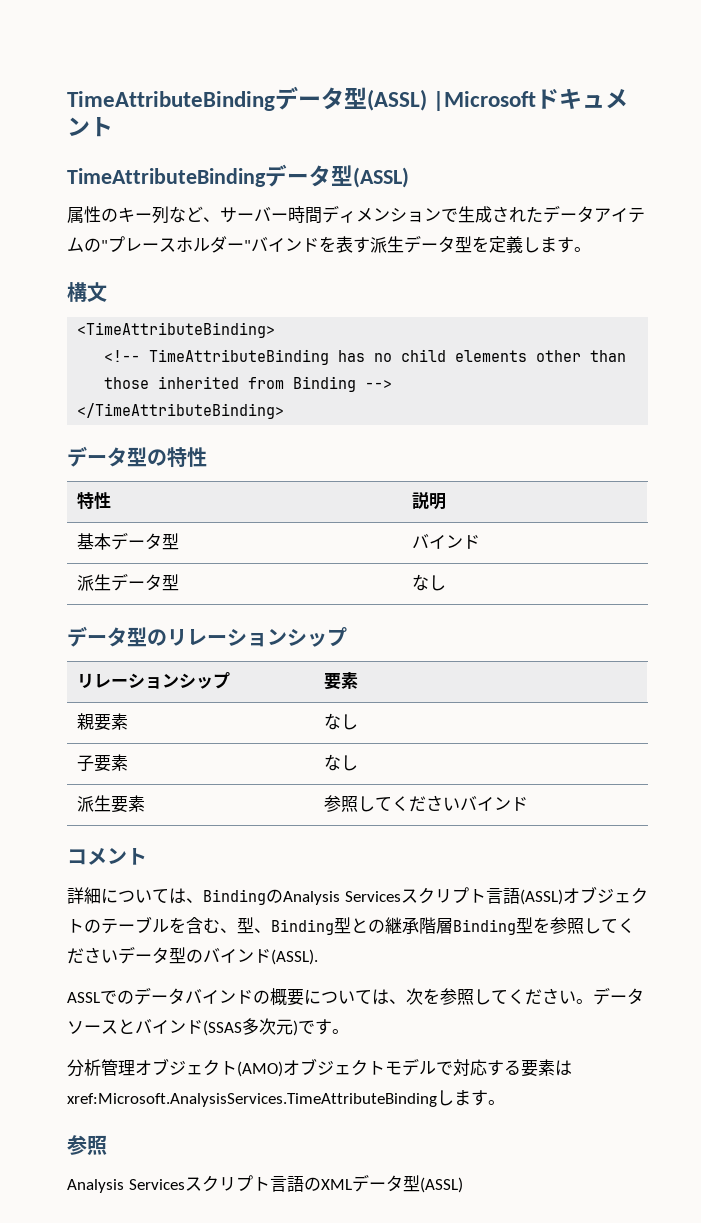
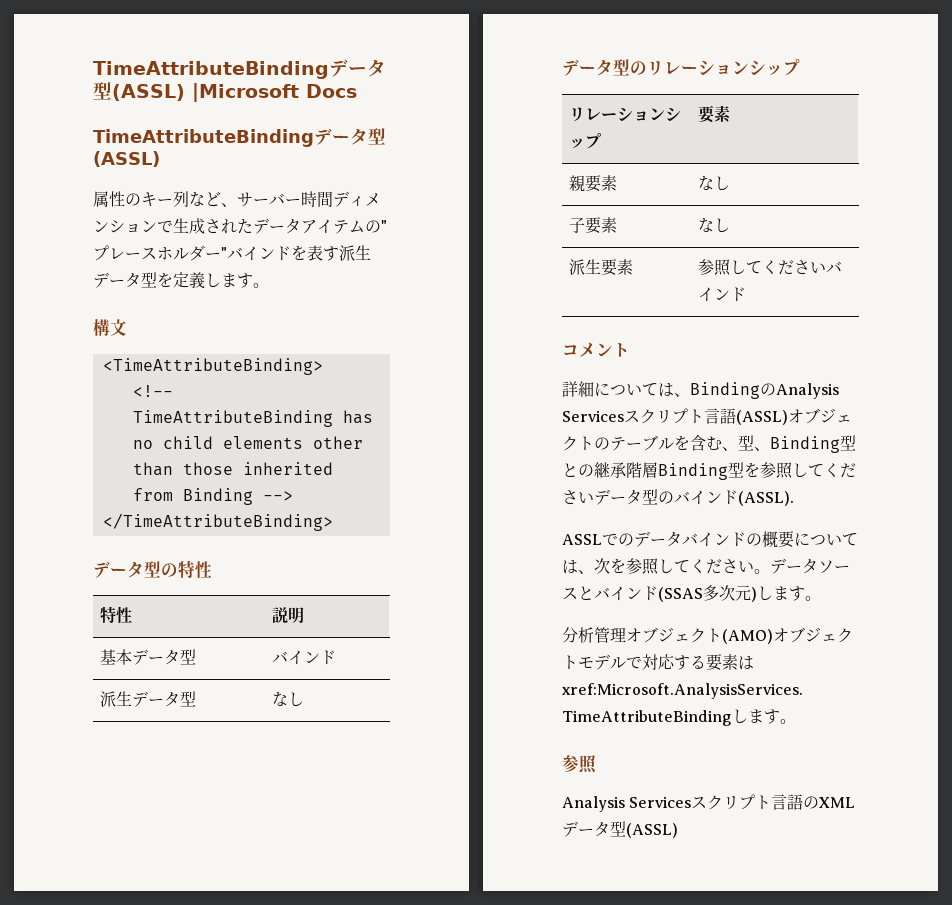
- TimeAttributeBindingデータ型(ASSL) |Microsoftドキュメント
+ TimeAttributeBindingデータ型(ASSL) |Microsoft Docs
- データソースとバインド(SSAS多次元)です。
+ データソースとバインド(SSAS多次元)します。

